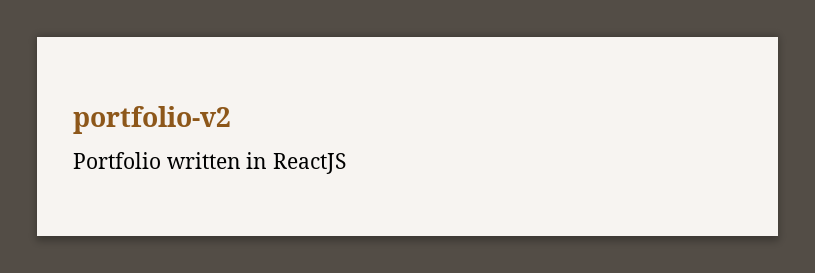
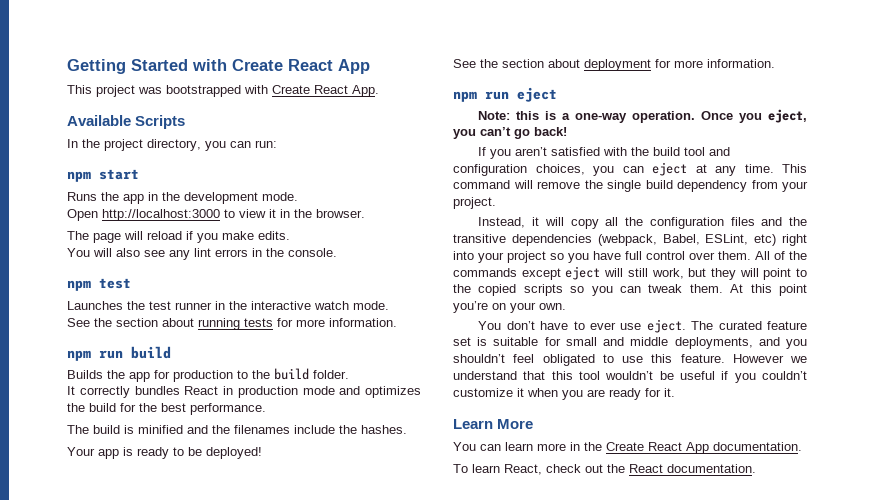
- portfolio-v2
- Portfolio written in ReactJS
+ Getting Started with Create React App
+ This project was bootstrapped with Create React App.
+ Available Scripts
+ In the project directory, you can run:
+ npm start
+ Runs the app in the development mode.
+ Open http://localhost:3000 to view it in the browser.
+ The page will reload if you make edits.
+ You will also see any lint errors in the console.
+ npm test
+ Launches the test runner in the interactive watch mode.
+ See the section about running tests for more information.
+ npm run build
+ Builds the app for production to the build folder.
+ It correctly bundles React in production mode and optimizes the build for the best performance.
+ The build is minified and the filenames include the hashes.
+ Your app is ready to be deployed!
+ See the section about deployment for more information.
+ npm run eject
+ Note: this is a one-way operation. Once you eject, you can’t go back!
+ If you aren’t satisfied with the build tool and configuration choices, you can eject at any time. This command will remove the single build dependency from your project.
+ Instead, it will copy all the configuration files and the transitive dependencies (webpack, Babel, ESLint, etc) right into your project so you have full control over them. All of the commands except eject will still work, but they will point to the copied scripts so you can tweak them. At this point you’re on your own.
+ You don’t have to ever use eject. The curated feature set is suitable for small and middle deployments, and you shouldn’t feel obligated to use this feature. However we understand that this tool wouldn’t be useful if you couldn’t customize it when you are ready for it.
+ Learn More
+ You can learn more in the Create React App documentation.
+ To learn React, check out the React documentation.

